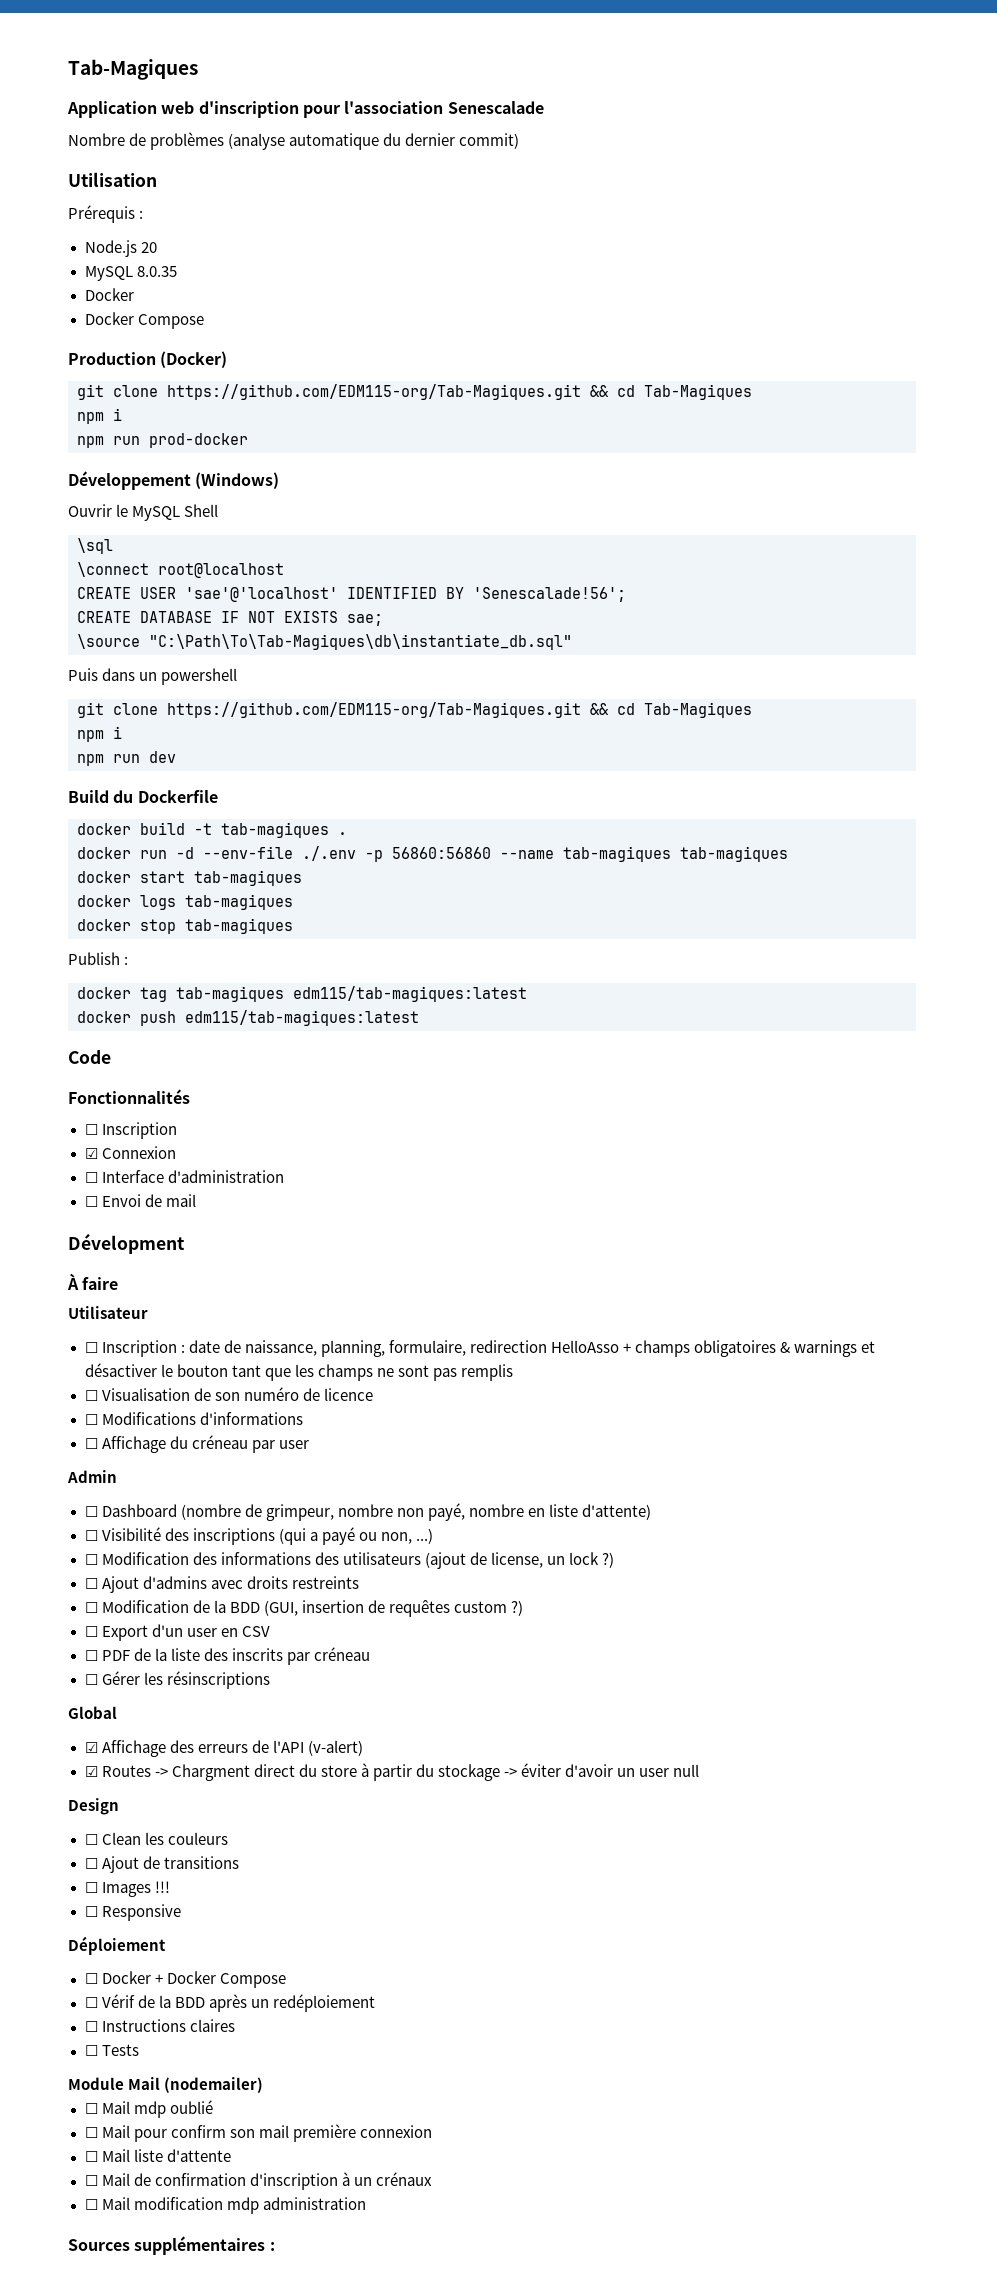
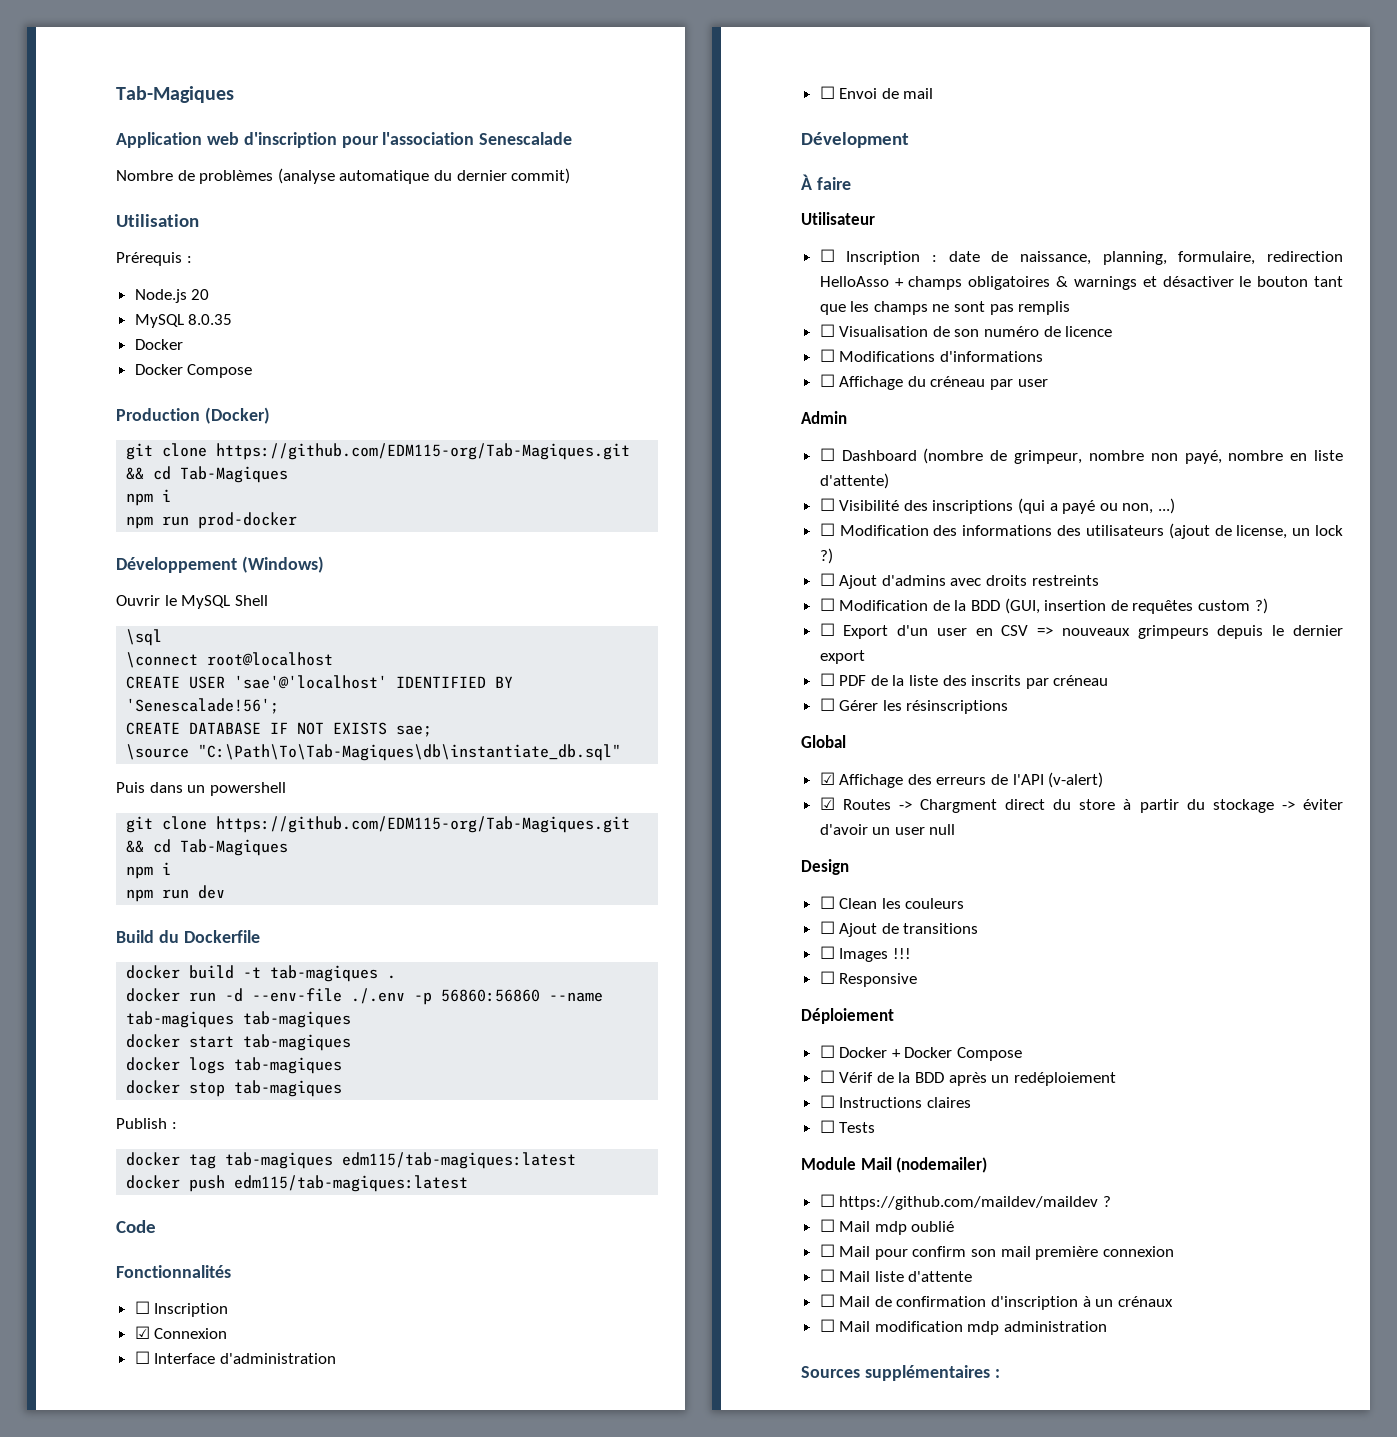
- ☐ Export d'un user en CSV
+ ☐ Export d'un user en CSV => nouveaux grimpeurs depuis le dernier export
+ ☐ https://github.com/maildev/maildev ?

